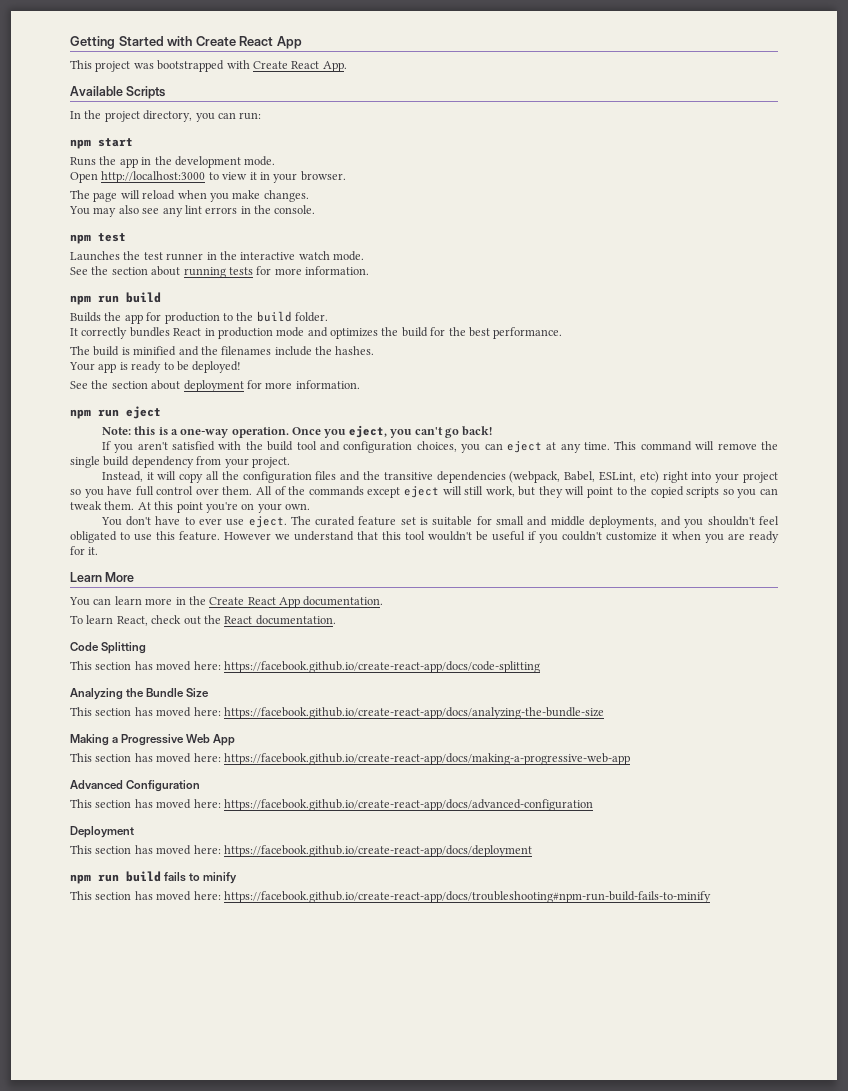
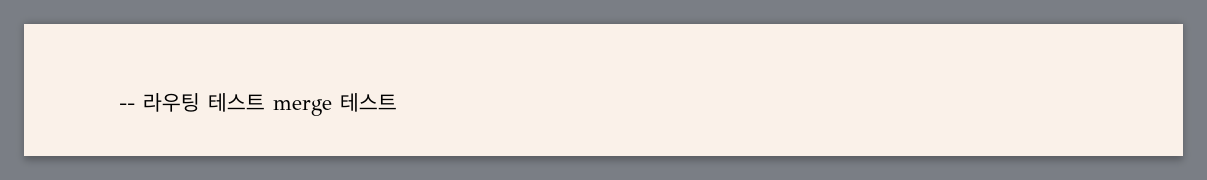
- Getting Started with Create React App
- This project was bootstrapped with Create React App.
- Available Scripts
- In the project directory, you can run:
- npm start
- Runs the app in the development mode.
- Open http://localhost:3000 to view it in your browser.
- The page will reload when you make changes.
- You may also see any lint errors in the console.
- npm test
- Launches the test runner in the interactive watch mode.
- See the section about running tests for more information.
- npm run build
- Builds the app for production to the build folder.
- It correctly bundles React in production mode and optimizes the build for the best performance.
- The build is minified and the filenames include the hashes.
- Your app is ready to be deployed!
- See the section about deployment for more information.
- npm run eject
- Note: this is a one-way operation. Once you eject, you can't go back!
- If you aren't satisfied with the build tool and configuration choices, you can eject at any time. This command will remove the single build dependency from your project.
- Instead, it will copy all the configuration files and the transitive dependencies (webpack, Babel, ESLint, etc) right into your project so you have full control over them. All of the commands except eject will still work, but they will point to the copied scripts so you can tweak them. At this point you're on your own.
- You don't have to ever use eject. The curated feature set is suitable for small and middle deployments, and you shouldn't feel obligated to use this feature. However we understand that this tool wouldn't be useful if you couldn't customize it when you are ready for it.
- Learn More
- You can learn more in the Create React App documentation.
- To learn React, check out the React documentation.
- Code Splitting
- This section has moved here: https://facebook.github.io/create-react-app/docs/code-splitting
- Analyzing the Bundle Size
- This section has moved here: https://facebook.github.io/create-react-app/docs/analyzing-the-bundle-size
- Making a Progressive Web App
- This section has moved here: https://facebook.github.io/create-react-app/docs/making-a-progressive-web-app
- Advanced Configuration
- This section has moved here: https://facebook.github.io/create-react-app/docs/advanced-configuration
- Deployment
- This section has moved here: https://facebook.github.io/create-react-app/docs/deployment
- npm run build fails to minify
- This section has moved here: https://facebook.github.io/create-react-app/docs/troubleshooting#npm-run-build-fails-to-minify
+ -- 라우팅 테스트 merge 테스트

